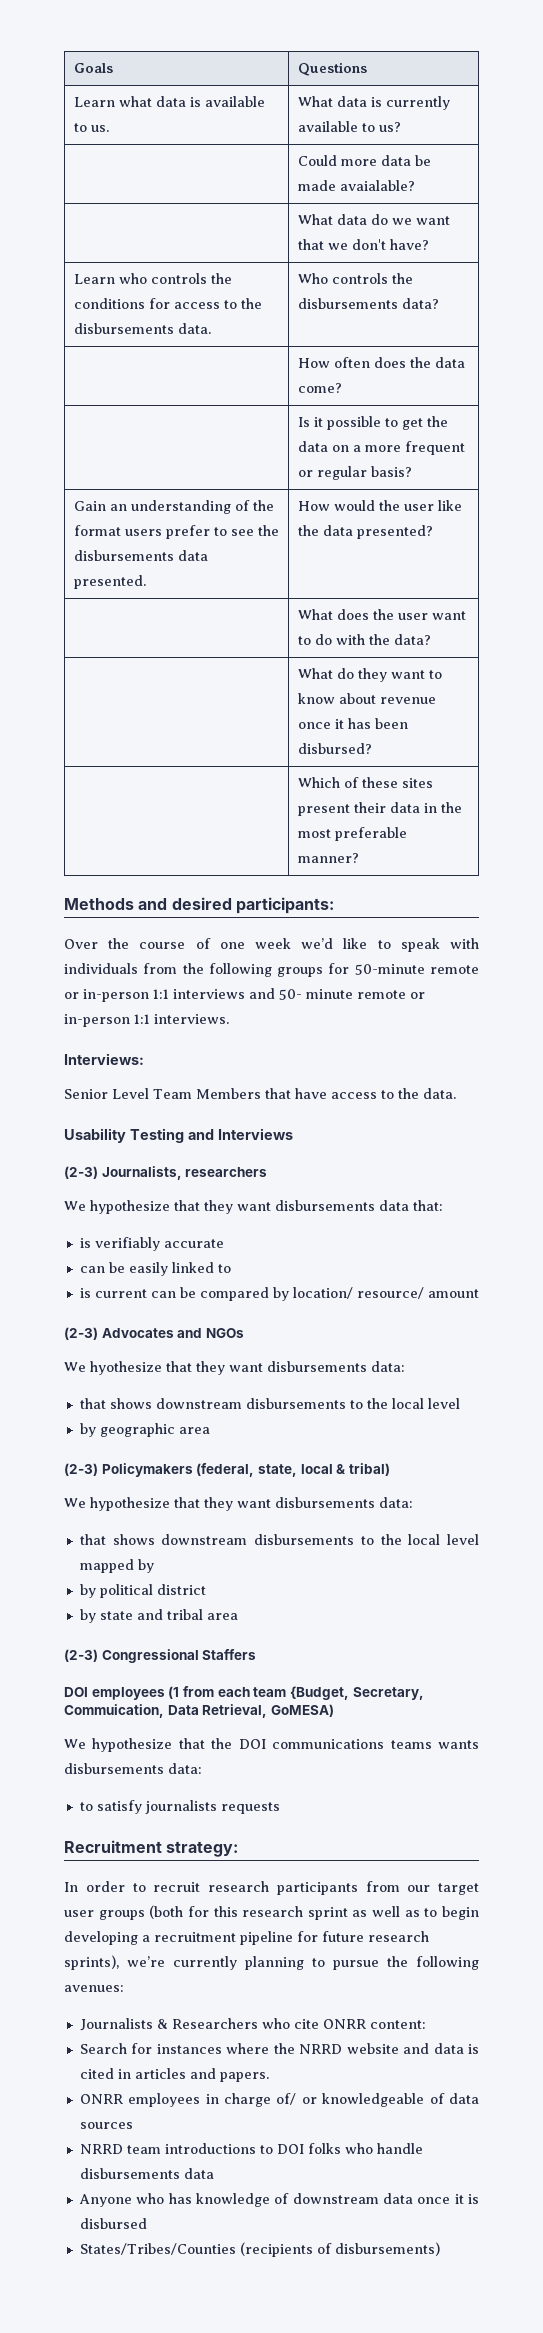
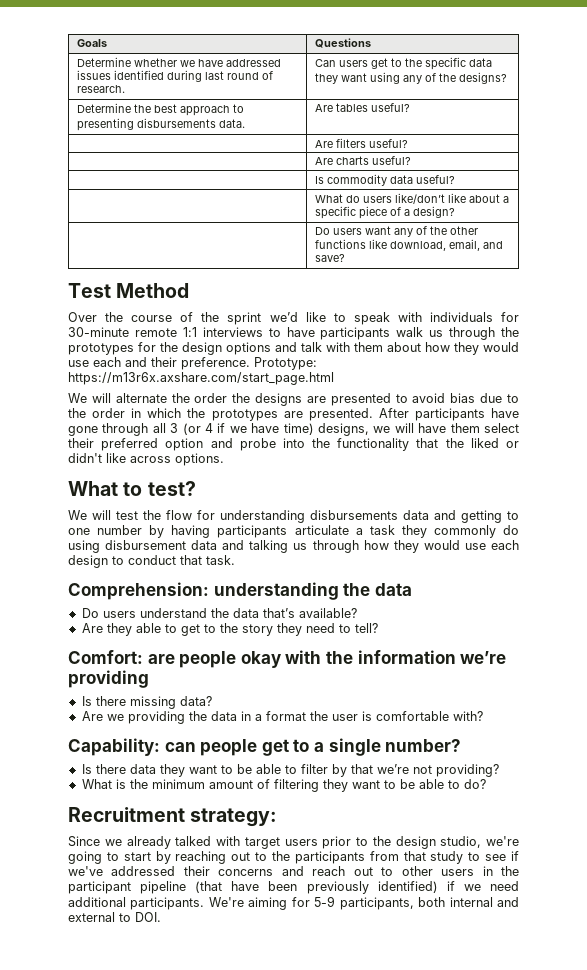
- Learn what data is available to us. | What data is currently available to us?
- | Could more data be made avaialable?
- | What data do we want that we don't have?
- Learn who controls the conditions for access to the disbursements data. | Who controls the disbursements data?
- | How often does the data come?
- | Is it possible to get the data on a more frequent or regular basis?
- Gain an understanding of the format users prefer to see the disbursements data presented. | How would the user like the data presented?
- | What does the user want to do with the data?
- | What do they want to know about revenue once it has been disbursed?
- | Which of these sites present their data in the most preferable manner?
- Methods and desired participants:
+ Determine whether we have addressed issues identified during last round of research. | Can users get to the specific data they want using any of the designs?
+ Determine the best approach to presenting disbursements data. | Are tables useful?
+ | Are filters useful?
+ | Are charts useful?
+ | Is commodity data useful?
+ | What do users like/don’t like about a specific piece of a design?
+ | Do users want any of the other functions like download, email, and save?
+ Test Method
- Over the course of one week we’d like to speak with individuals from the following groups for 50-minute remote or in-person 1:1 interviews and 50- minute remote or in-person 1:1 interviews.
- Interviews:
- Senior Level Team Members that have access to the data.
- Usability Testing and Interviews
- (2-3) Journalists, researchers
- We hypothesize that they want disbursements data that:
- is verifiably accurate
- can be easily linked to
- is current can be compared by location/ resource/ amount
- (2-3) Advocates and NGOs
- We hyothesize that they want disbursements data:
- that shows downstream disbursements to the local level
- by geographic area
- (2-3) Policymakers (federal, state, local & tribal)
- We hypothesize that they want disbursements data:
- that shows downstream disbursements to the local level mapped by
- by political district
- by state and tribal area
- (2-3) Congressional Staffers
- DOI employees (1 from each team {Budget, Secretary, Commuication, Data Retrieval, GoMESA)
- We hypothesize that the DOI communications teams wants disbursements data:
- to satisfy journalists requests
+ Over the course of the sprint we’d like to speak with individuals for 30-minute remote 1:1 interviews to have participants walk us through the prototypes for the design options and talk with them about how they would use each and their preference. Prototype: https://m13r6x.axshare.com/start_page.html
+ We will alternate the order the designs are presented to avoid bias due to the order in which the prototypes are presented. After participants have gone through all 3 (or 4 if we have time) designs, we will have them select their preferred option and probe into the functionality that the liked or didn't like across options.
+ What to test?
+ We will test the flow for understanding disbursements data and getting to one number by having participants articulate a task they commonly do using disbursement data and talking us through how they would use each design to conduct that task.
+ Comprehension: understanding the data
+ Do users understand the data that’s available?
+ Are they able to get to the story they need to tell?
+ Comfort: are people okay with the information we’re providing
+ Is there missing data?
+ Are we providing the data in a format the user is comfortable with?
+ Capability: can people get to a single number?
+ Is there data they want to be able to filter by that we’re not providing?
+ What is the minimum amount of filtering they want to be able to do?
  Recruitment strategy:
- In order to recruit research participants from our target user groups (both for this research sprint as well as to begin developing a recruitment pipeline for future research sprints), we’re currently planning to pursue the following avenues:
- Journalists & Researchers who cite ONRR content:
- Search for instances where the NRRD website and data is cited in articles and papers.
- ONRR employees in charge of/ or knowledgeable of data sources
- NRRD team introductions to DOI folks who handle disbursements data
- Anyone who has knowledge of downstream data once it is disbursed
- States/Tribes/Counties (recipients of disbursements)
+ Since we already talked with target users prior to the design studio, we're going to start by reaching out to the participants from that study to see if we've addressed their concerns and reach out to other users in the participant pipeline (that have been previously identified) if we need additional participants. We're aiming for 5-9 participants, both internal and external to DOI.

